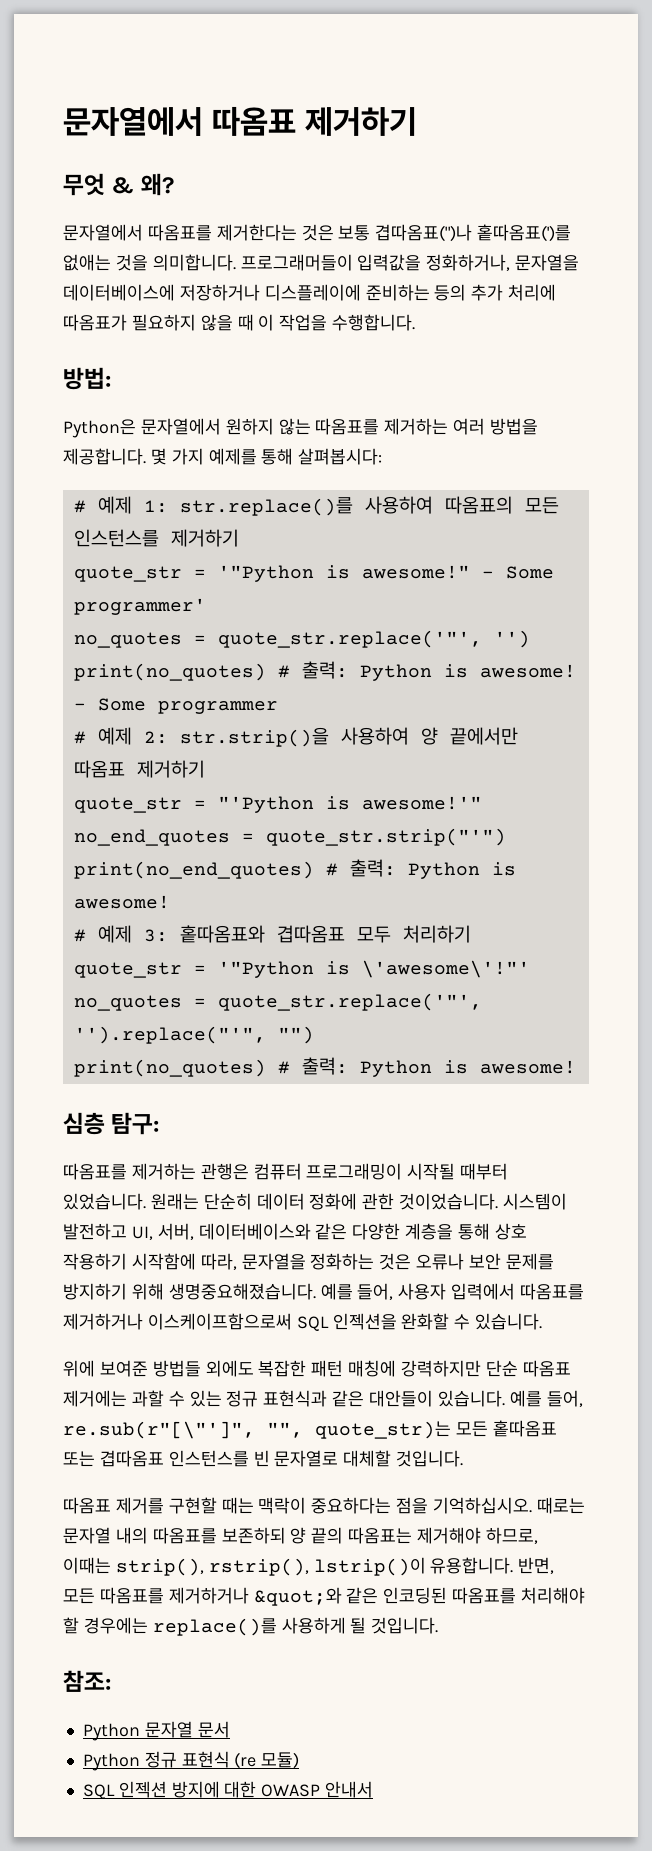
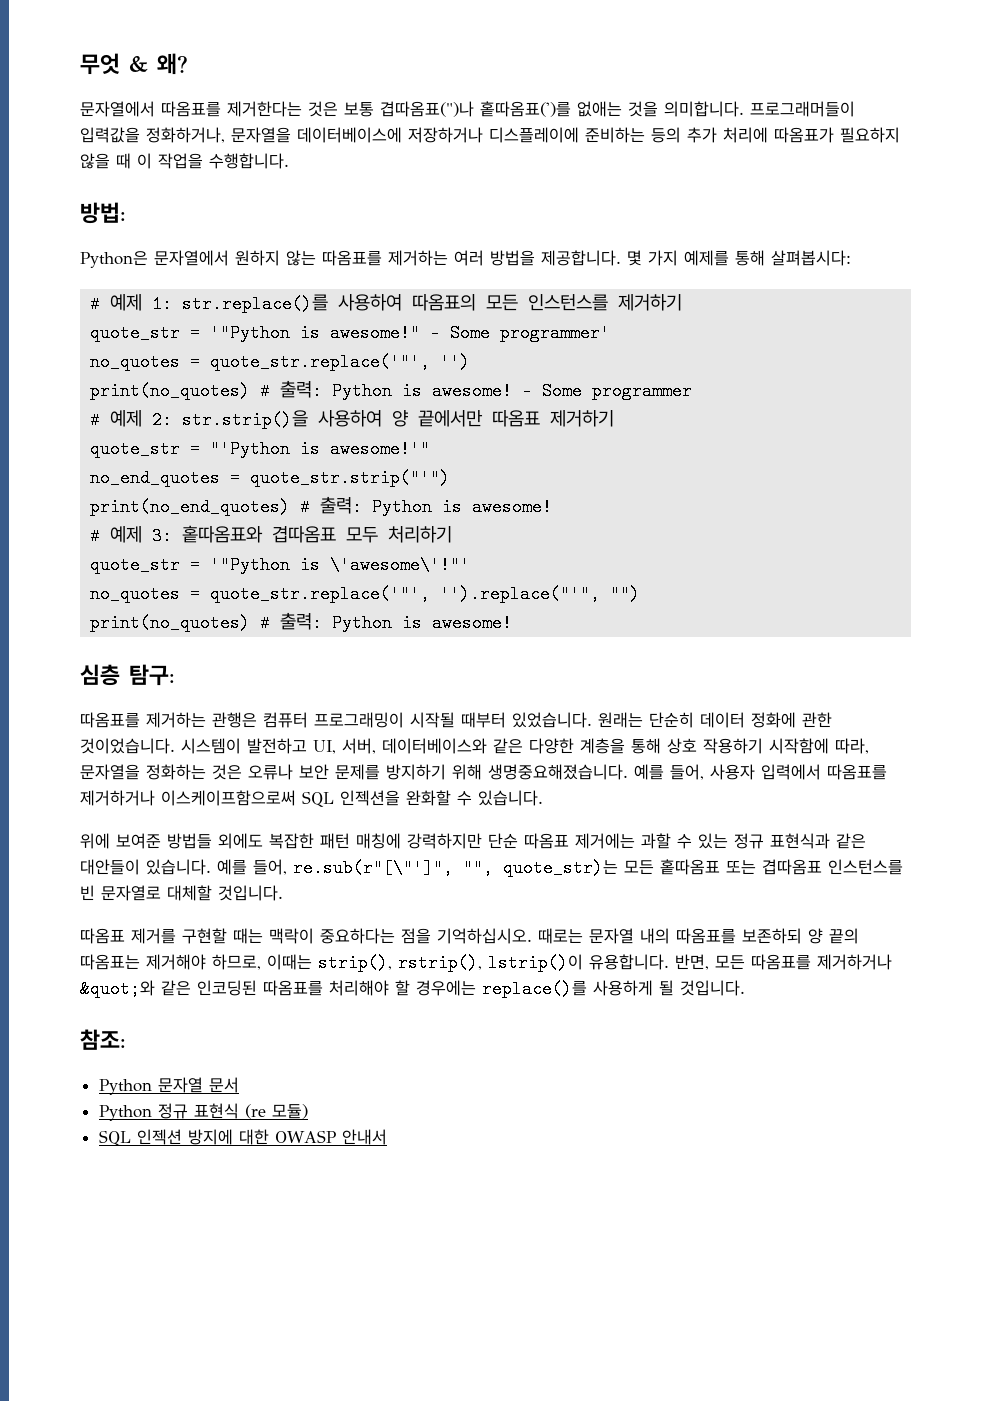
- 문자열에서 따옴표 제거하기

